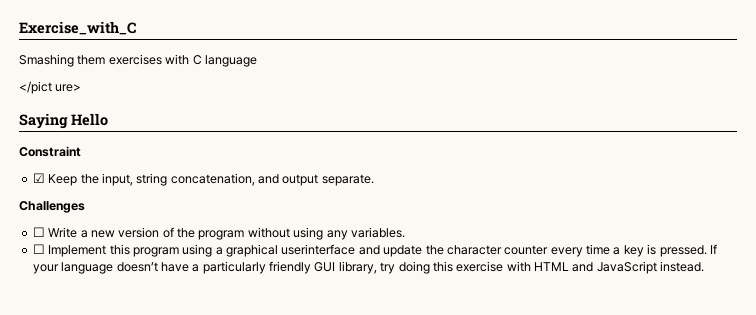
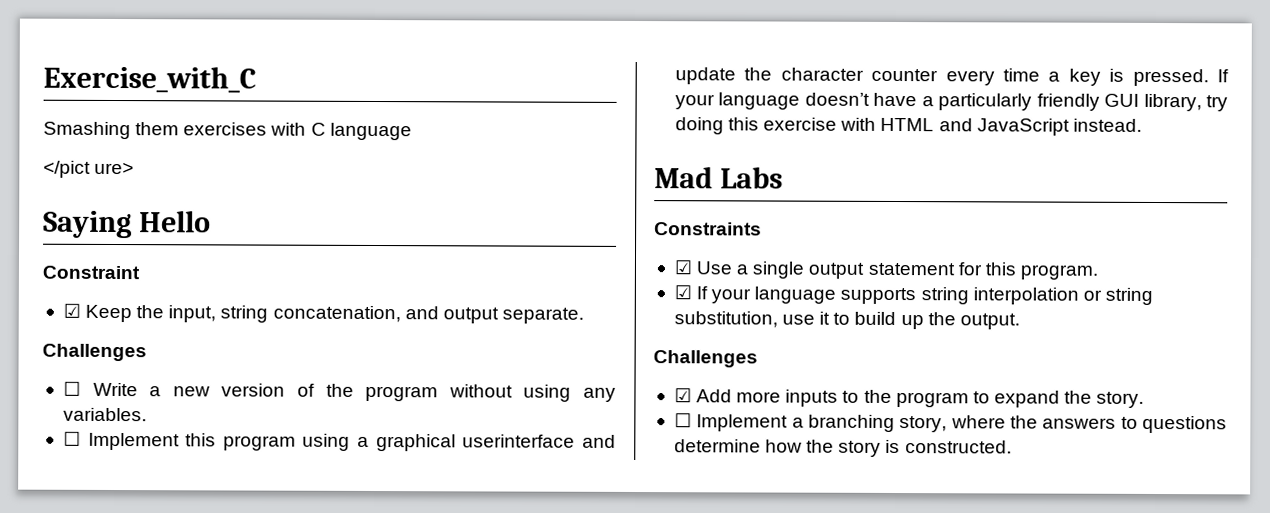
+ Mad Labs
+ Constraints
+ ☑ Use a single output statement for this program.
+ ☑ If your language supports string interpolation or string substitution, use it to build up the output.
+ Challenges
+ ☑ Add more inputs to the program to expand the story.
+ ☐ Implement a branching story, where the answers to questions determine how the story is constructed.

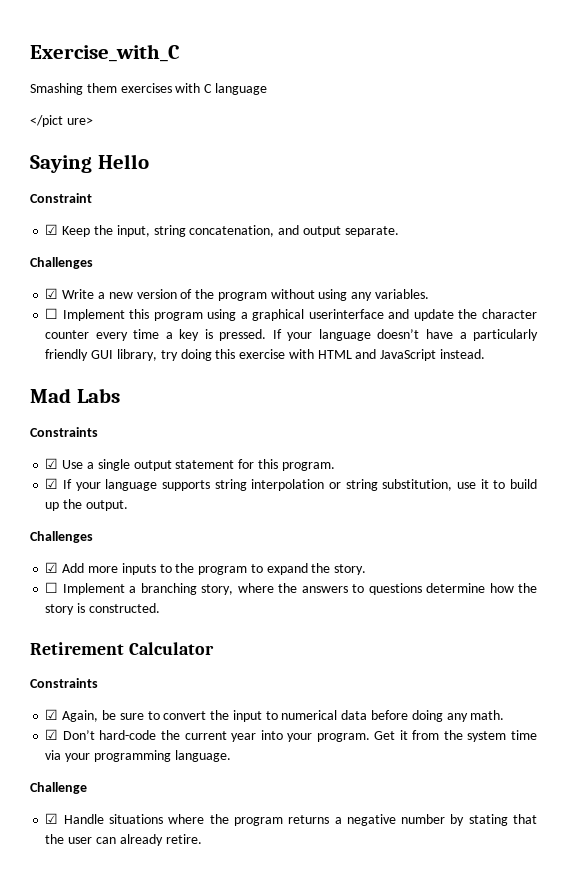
- ☐ Write a new version of the program without using any variables.
+ ☑ Write a new version of the program without using any variables.
+ Retirement Calculator
+ Constraints
+ ☑ Again, be sure to convert the input to numerical data before doing any math.
+ ☑ Don’t hard-code the current year into your program. Get it from the system time via your programming language.
+ Challenge
+ ☑ Handle situations where the program returns a negative number by stating that the user can already retire.

